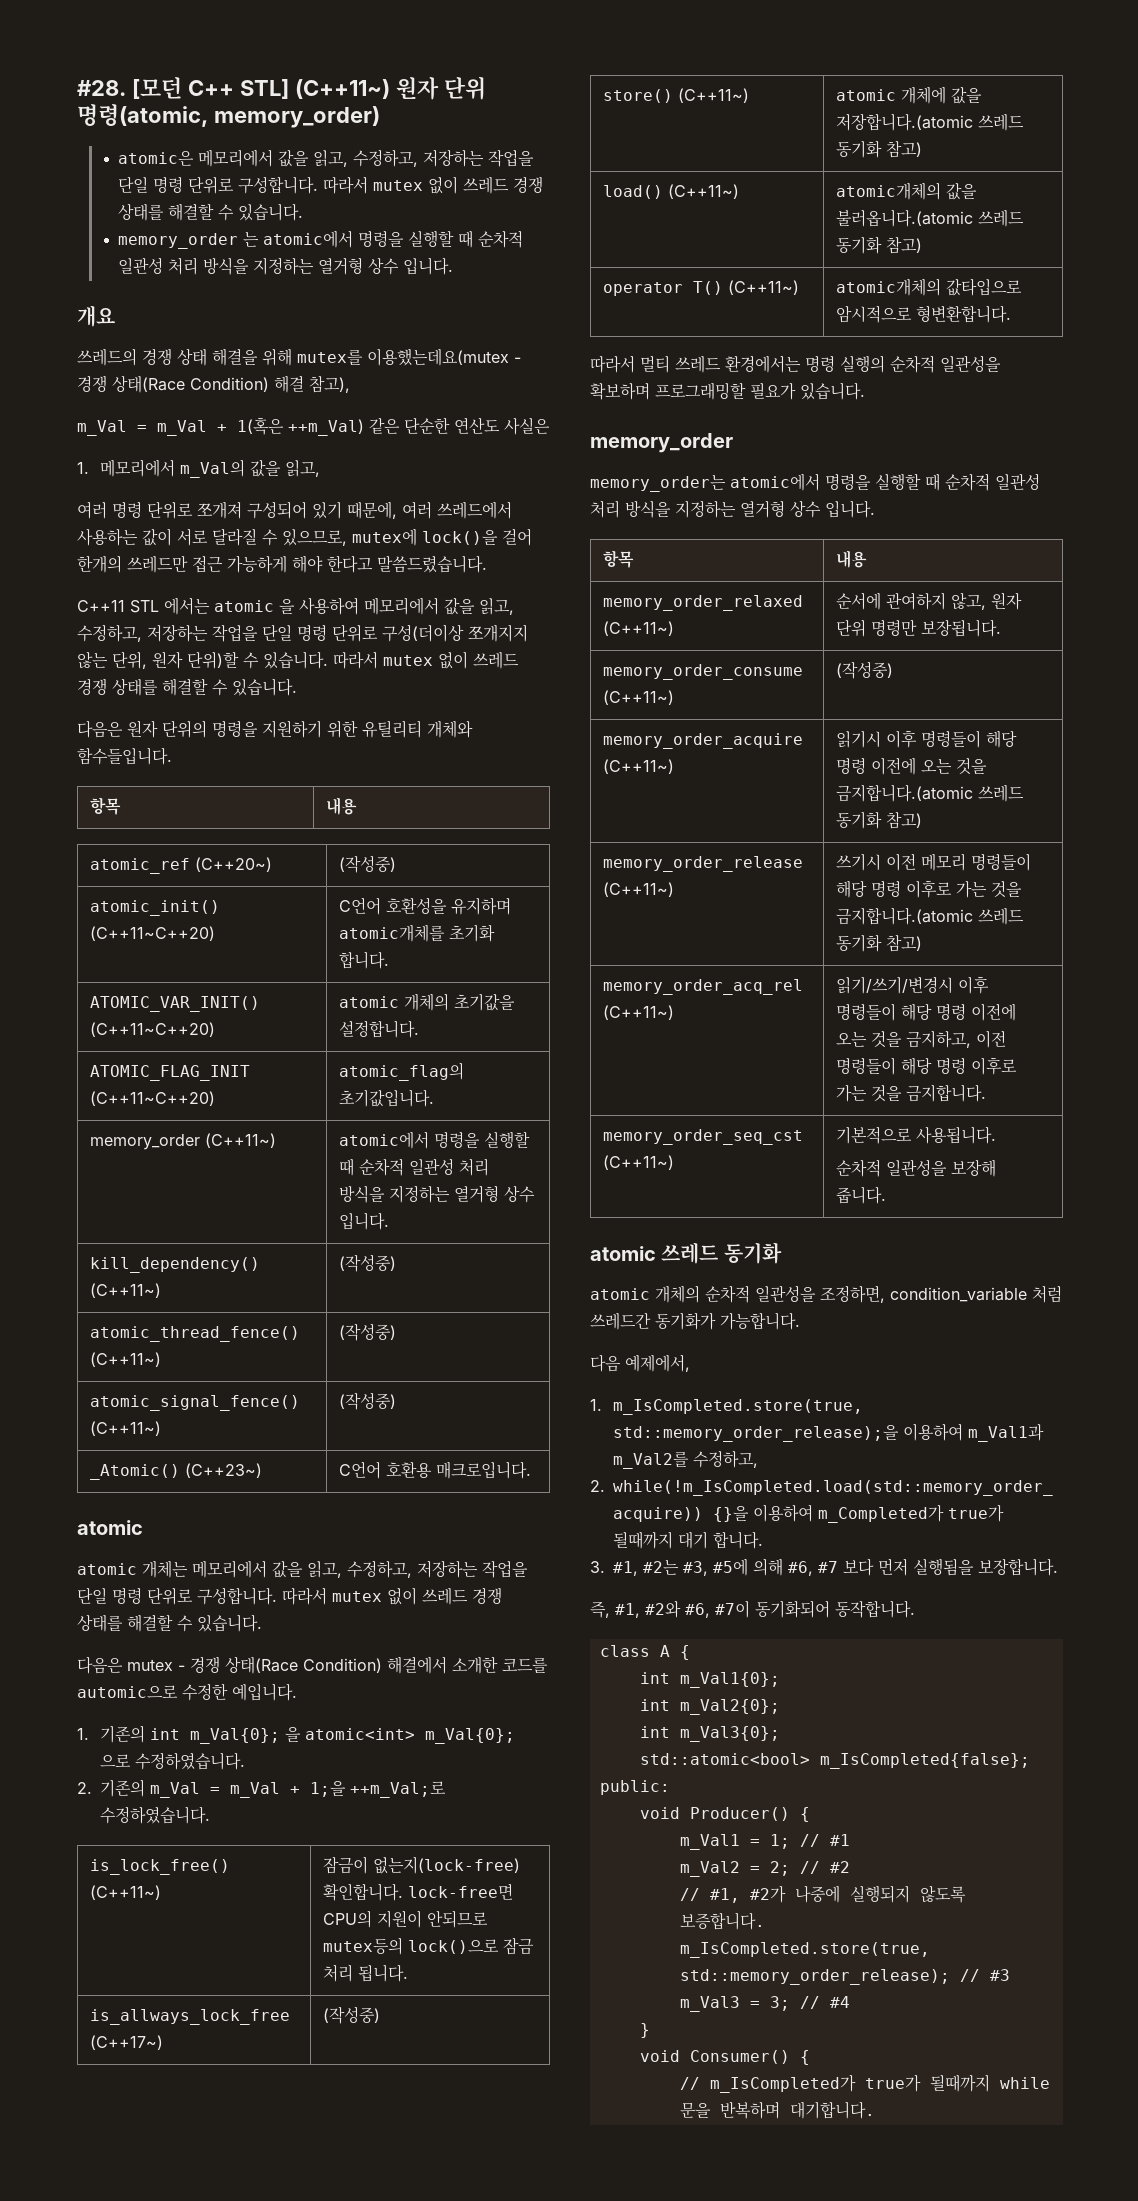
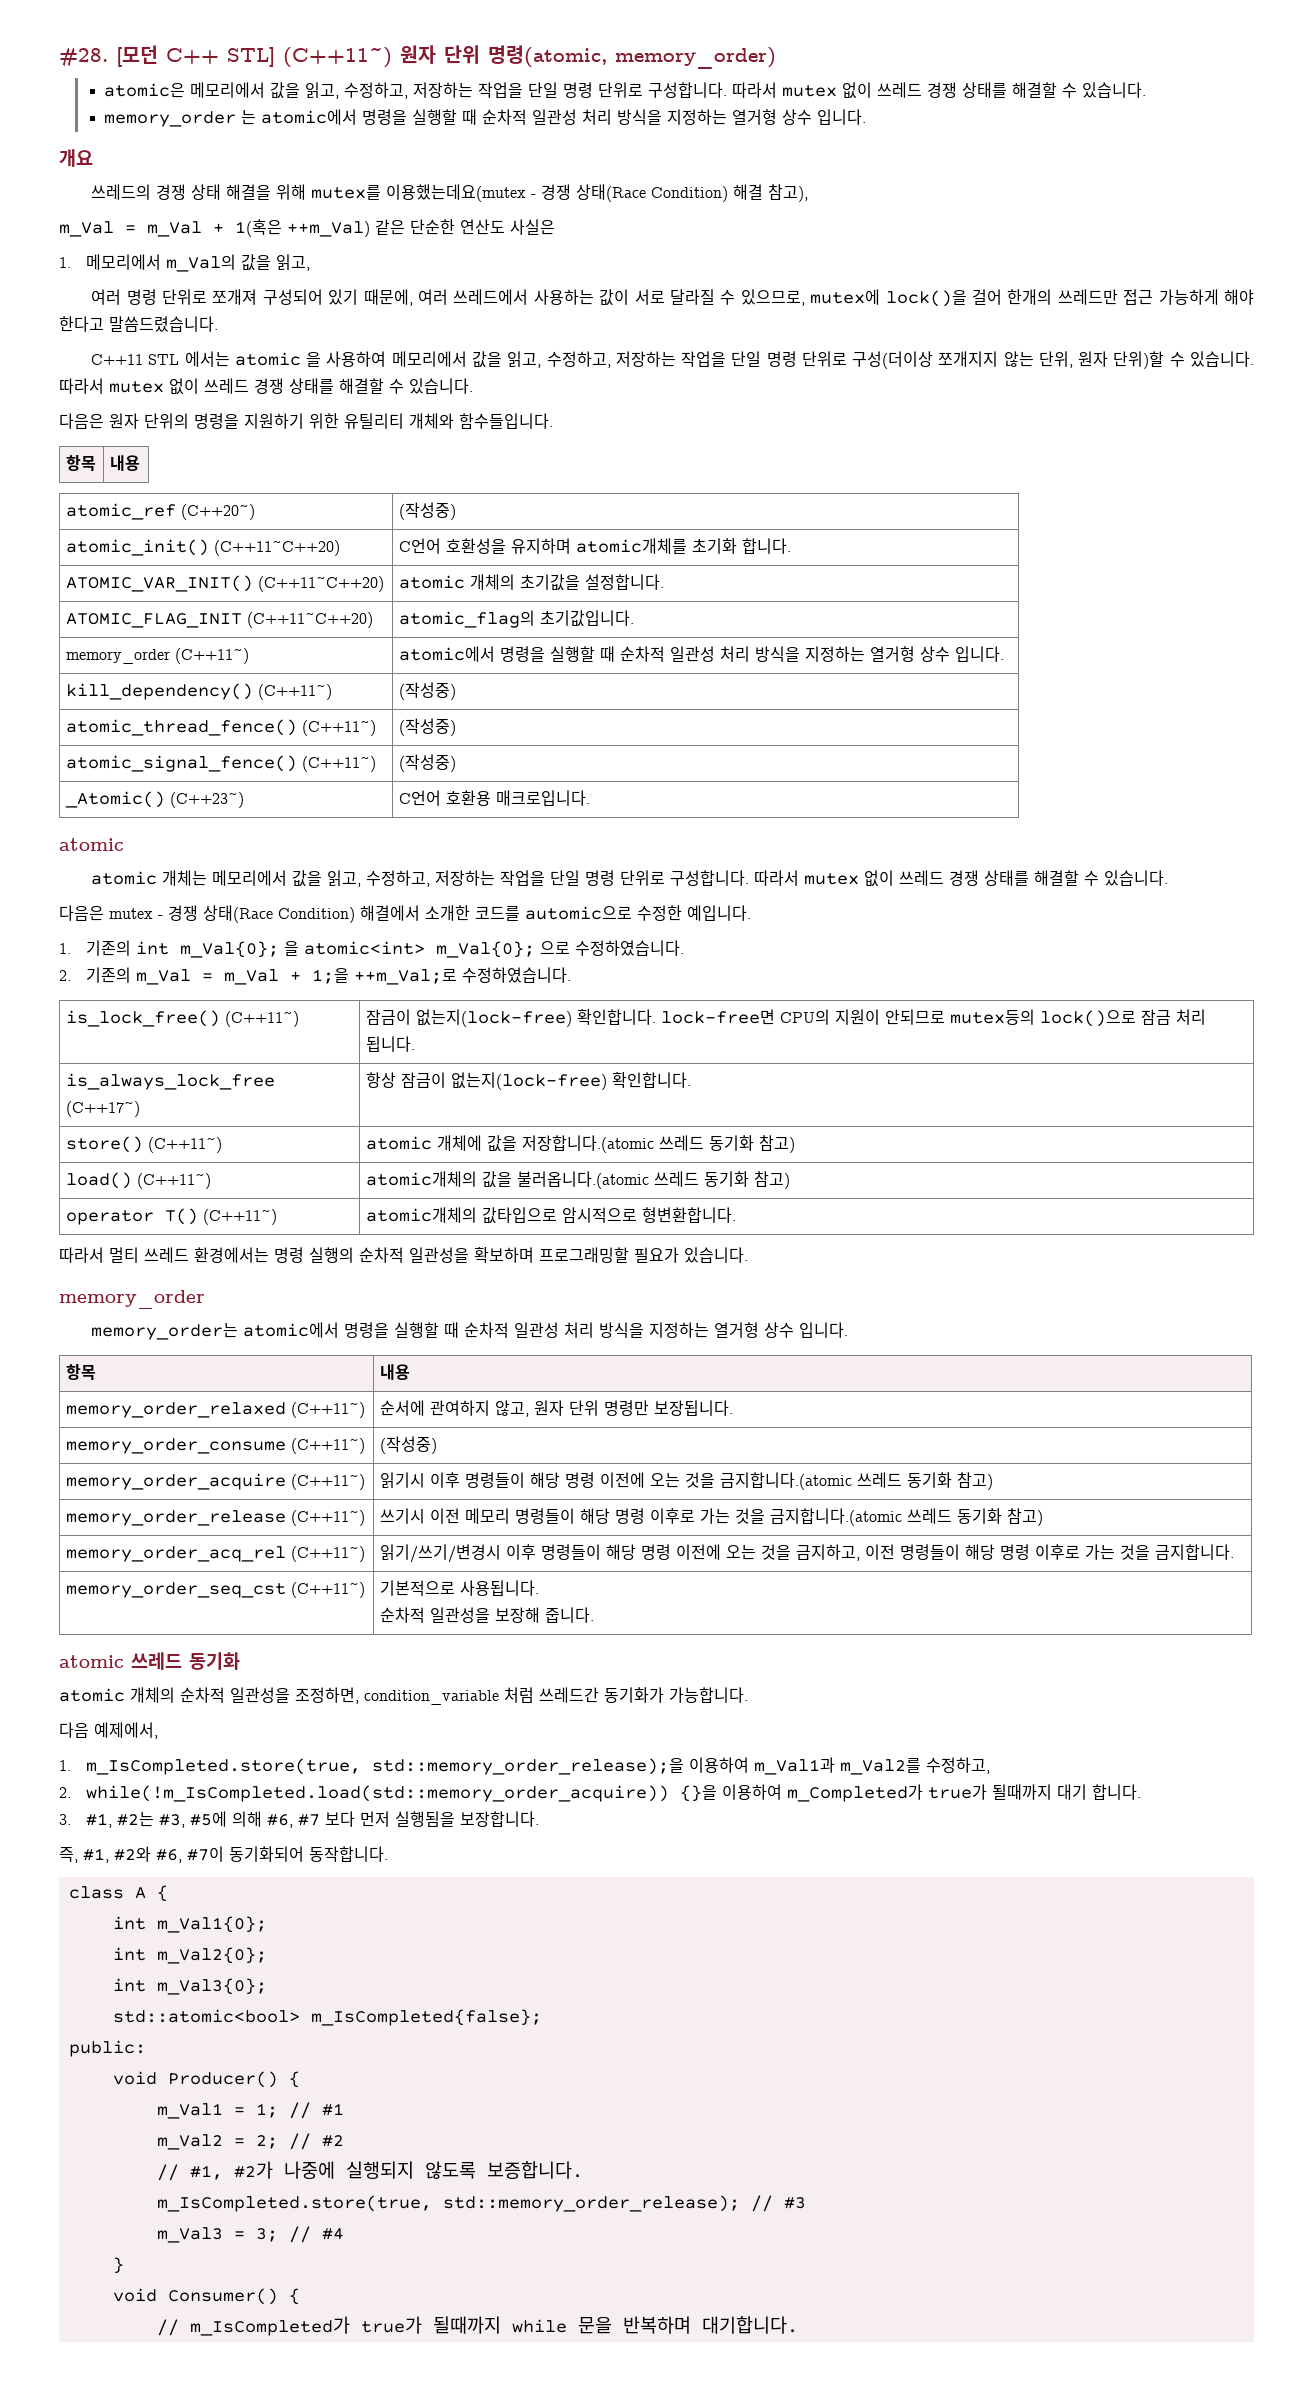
- is_allways_lock_free (C++17~) | (작성중)
+ is_always_lock_free (C++17~) | 항상 잠금이 없는지(lock-free) 확인합니다.

